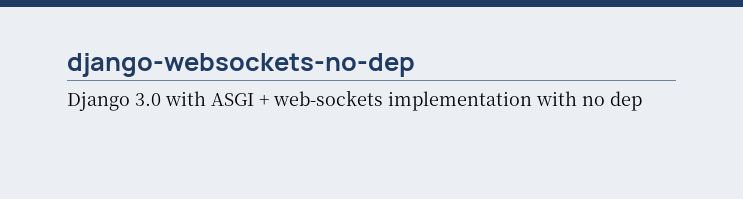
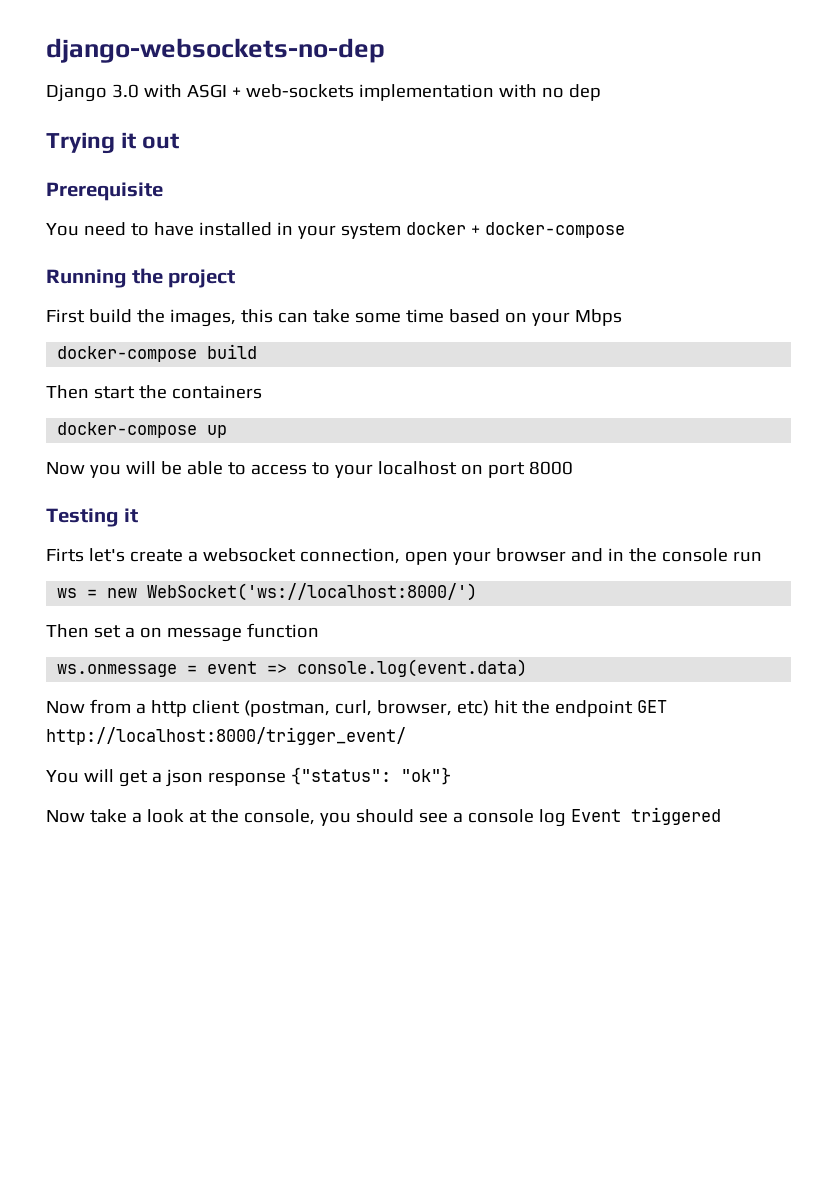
+ Trying it out
+ Prerequisite
+ You need to have installed in your system docker + docker-compose
+ Running the project
+ First build the images, this can take some time based on your Mbps
+ docker-compose build
+ Then start the containers
+ docker-compose up
+ Now you will be able to access to your localhost on port 8000
+ Testing it
+ Firts let's create a websocket connection, open your browser and in the console run
+ ws = new WebSocket('ws://localhost:8000/')
+ Then set a on message function
+ ws.onmessage = event => console.log(event.data)
+ Now from a http client (postman, curl, browser, etc) hit the endpoint GET http://localhost:8000/trigger_event/
+ You will get a json response {"status": "ok"}
+ Now take a look at the console, you should see a console log Event triggered

